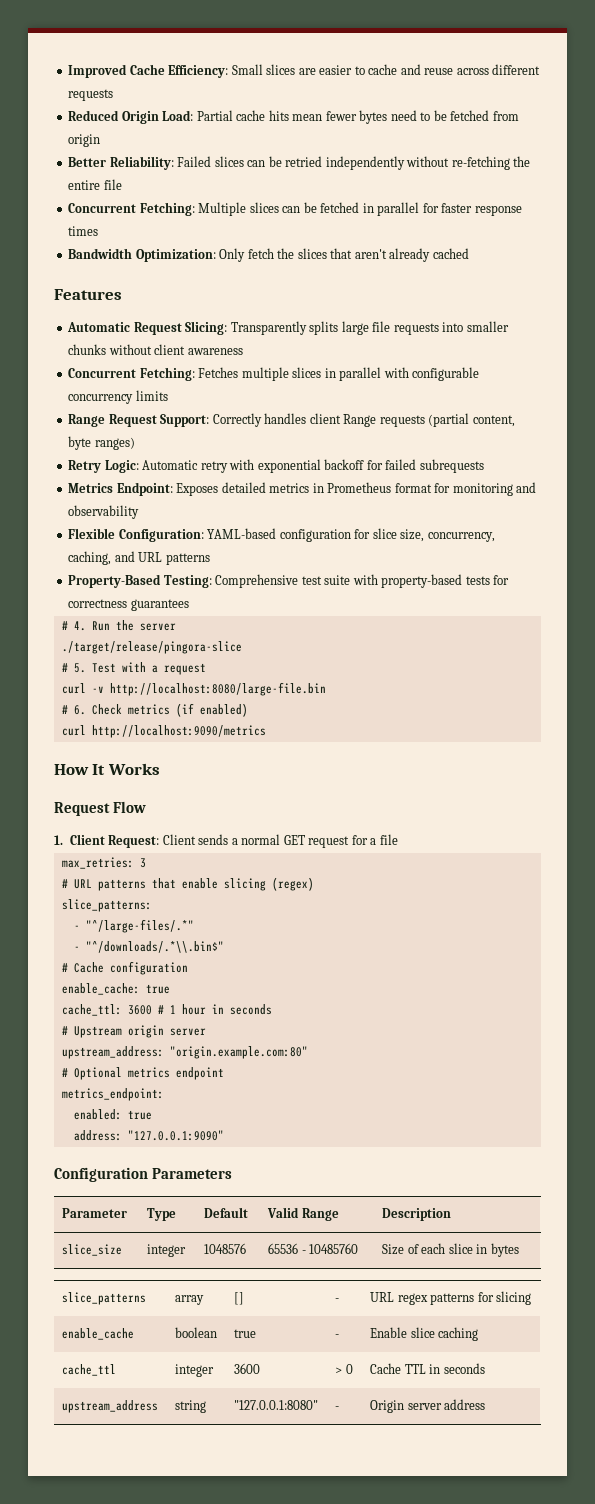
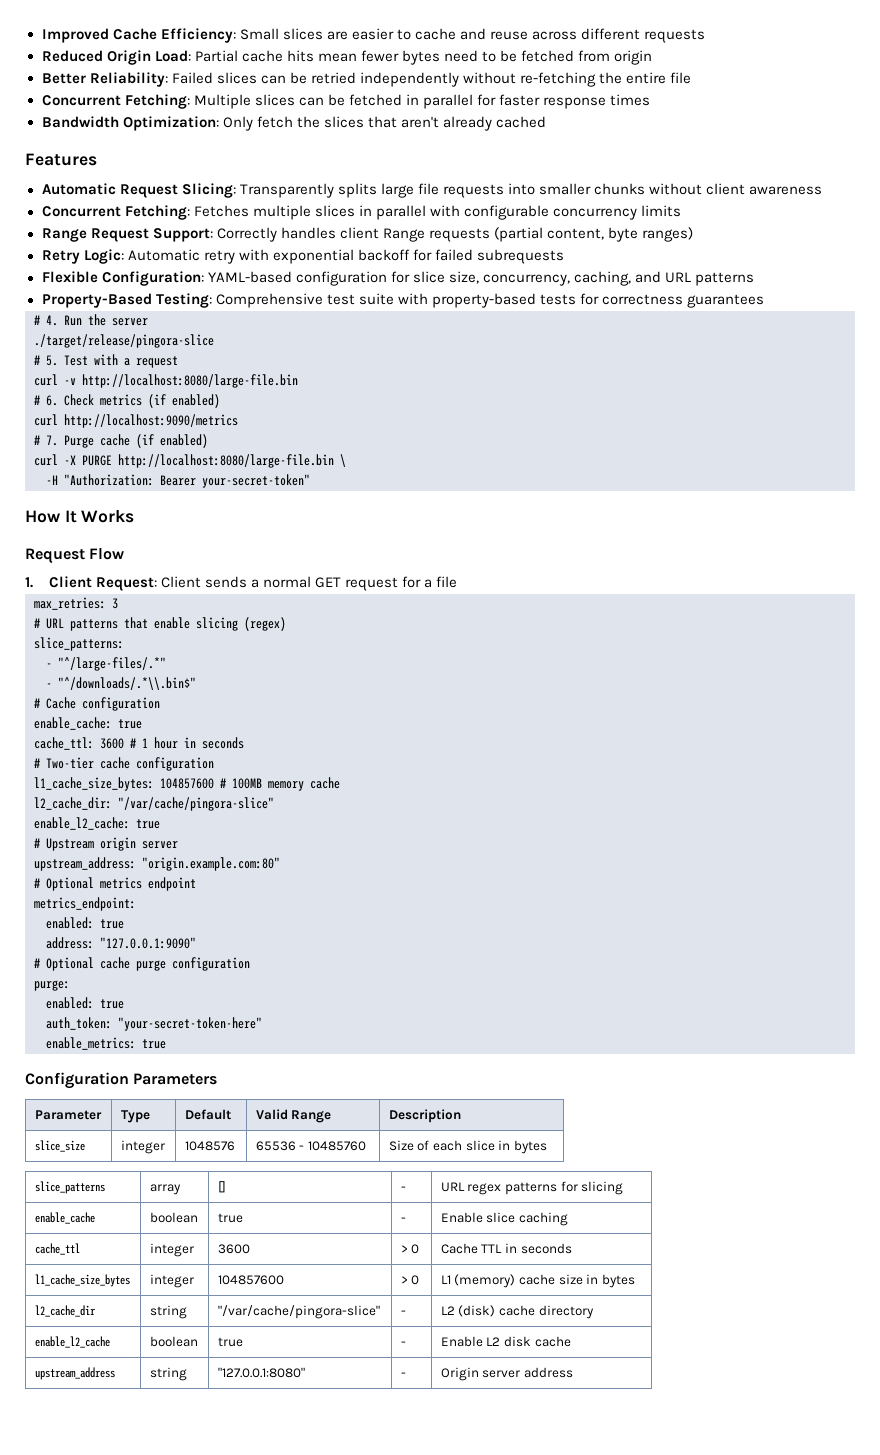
- Metrics Endpoint: Exposes detailed metrics in Prometheus format for monitoring and observability
+ # 7. Purge cache (if enabled)
+ curl -X PURGE http://localhost:8080/large-file.bin \
+ -H "Authorization: Bearer your-secret-token"
+ # Two-tier cache configuration
+ l1_cache_size_bytes: 104857600 # 100MB memory cache
+ l2_cache_dir: "/var/cache/pingora-slice"
+ enable_l2_cache: true
+ # Optional cache purge configuration
+ purge:
+ enabled: true
+ auth_token: "your-secret-token-here"
+ enable_metrics: true
+ l1_cache_size_bytes | integer | 104857600 | > 0 | L1 (memory) cache size in bytes
+ l2_cache_dir | string | "/var/cache/pingora-slice" | - | L2 (disk) cache directory
+ enable_l2_cache | boolean | true | - | Enable L2 disk cache

